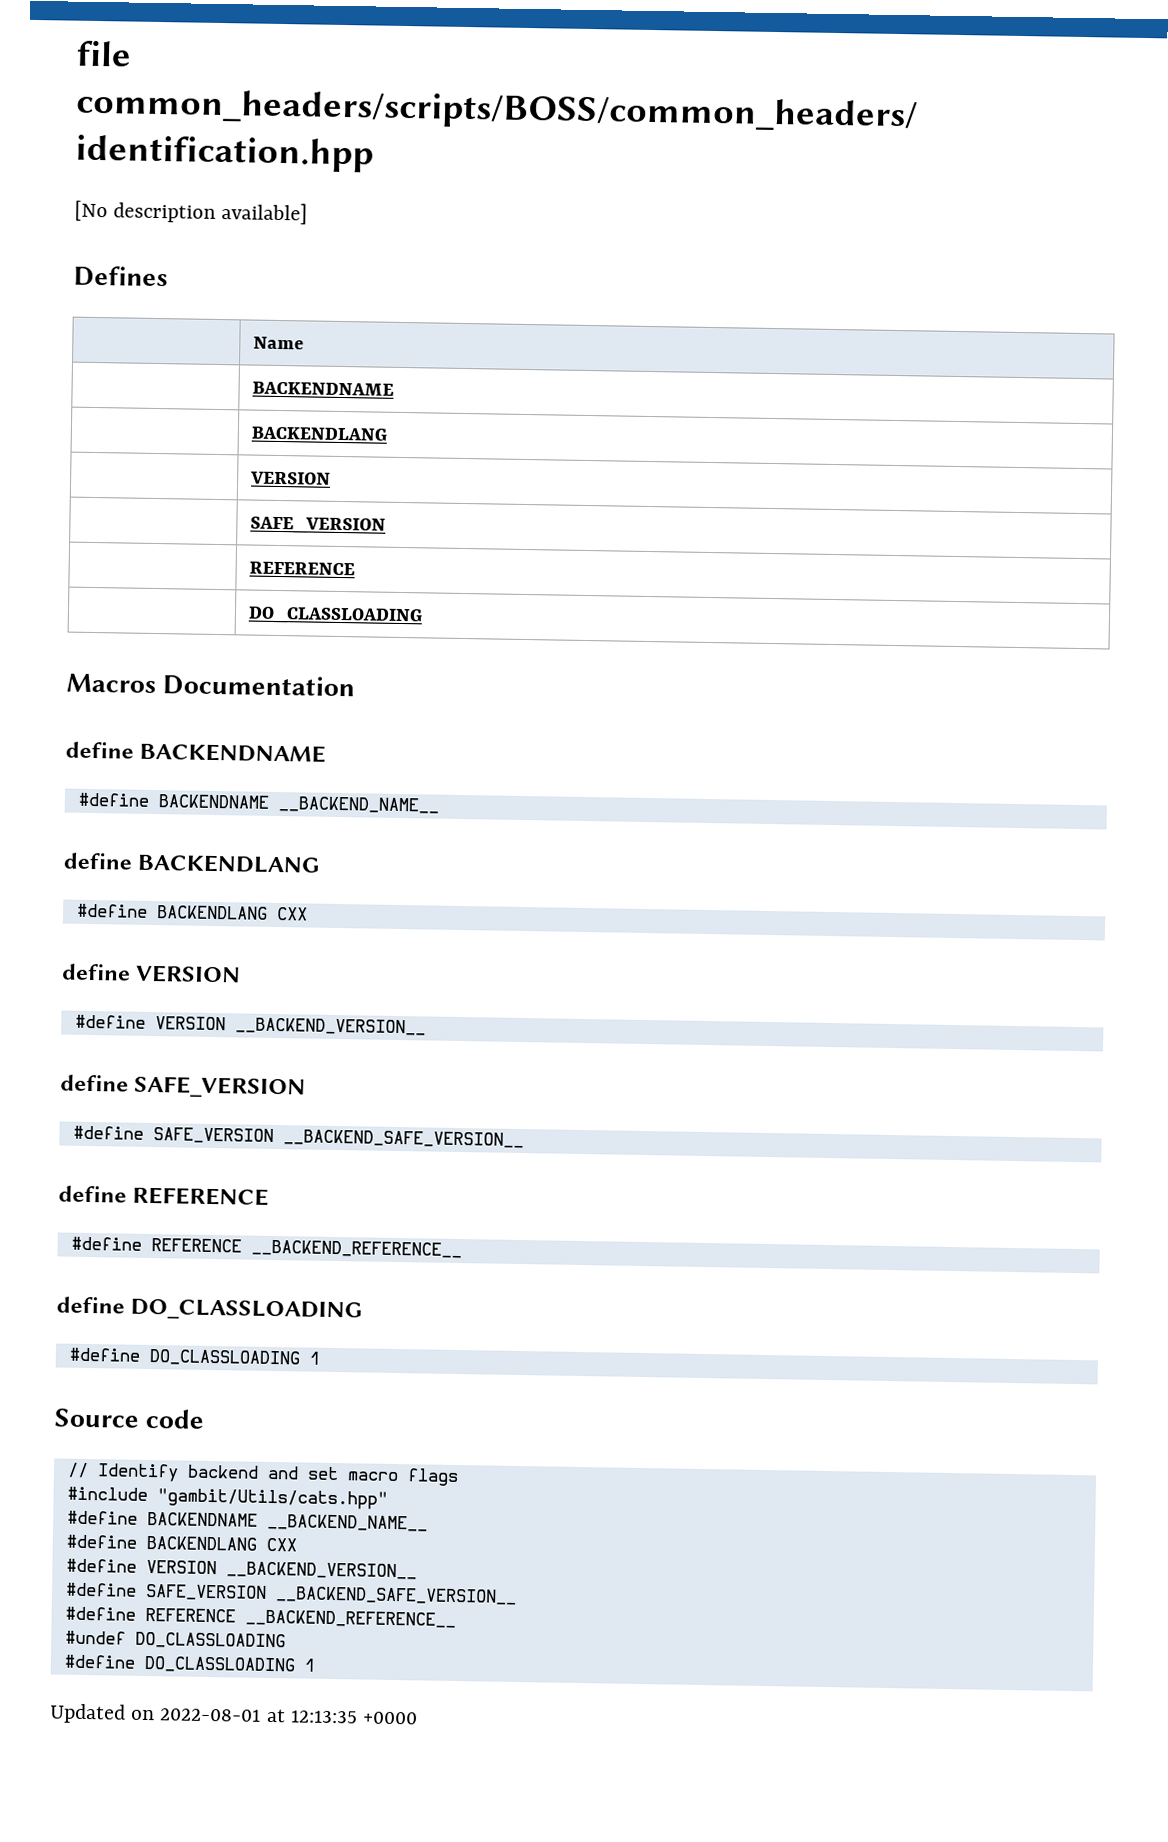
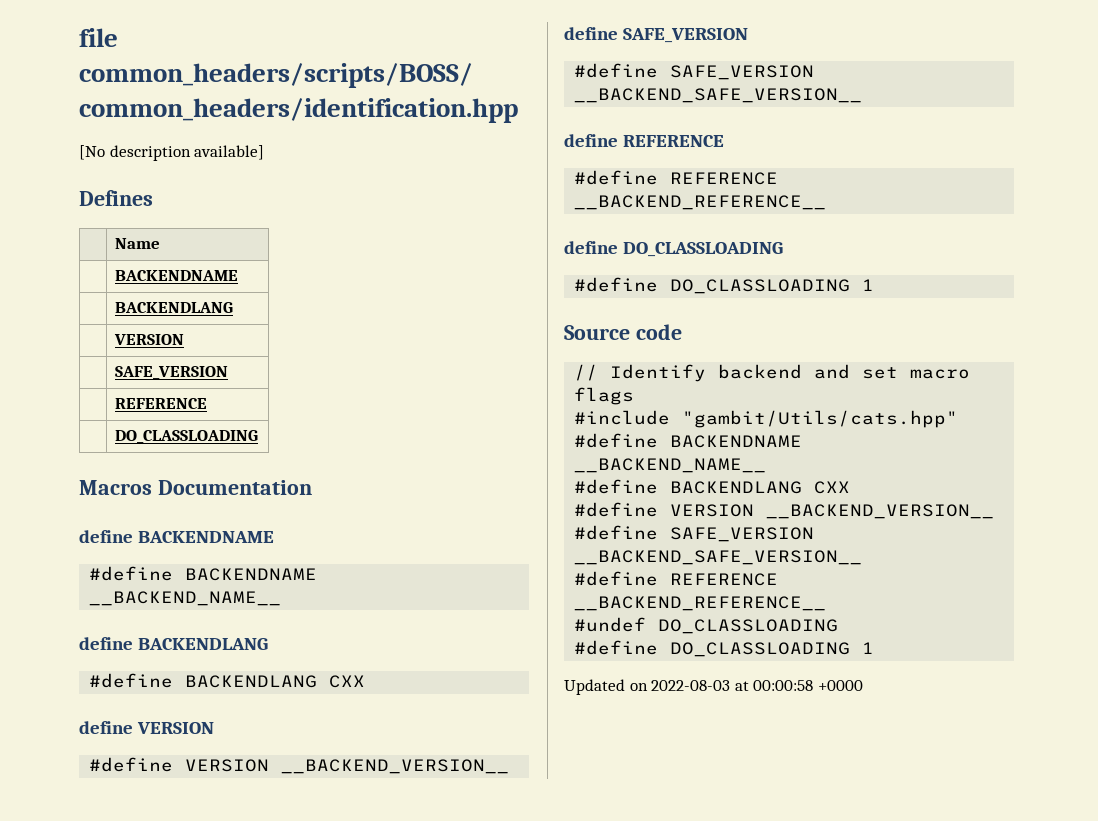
- Updated on 2022-08-01 at 12:13:35 +0000
+ Updated on 2022-08-03 at 00:00:58 +0000

